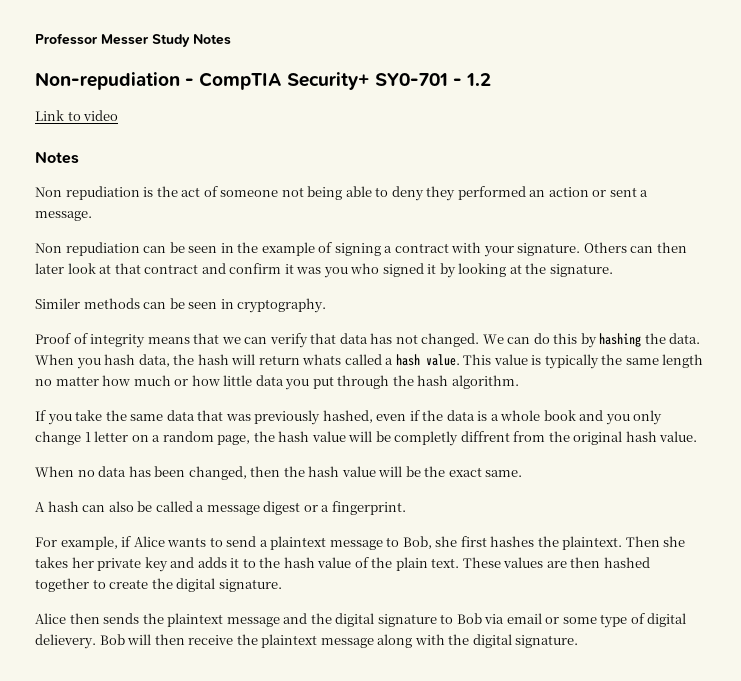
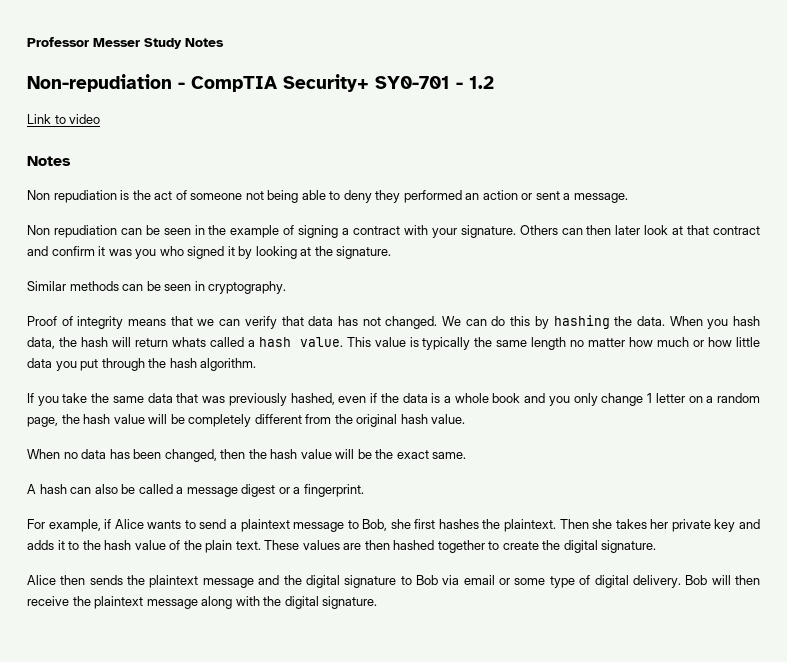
- Similer methods can be seen in cryptography.
+ Similar methods can be seen in cryptography.
- If you take the same data that was previously hashed, even if the data is a whole book and you only change 1 letter on a random page, the hash value will be completly diffrent from the original hash value.
+ If you take the same data that was previously hashed, even if the data is a whole book and you only change 1 letter on a random page, the hash value will be completely different from the original hash value.
- Alice then sends the plaintext message and the digital signature to Bob via email or some type of digital delievery.
+ Alice then sends the plaintext message and the digital signature to Bob via email or some type of digital delivery.

